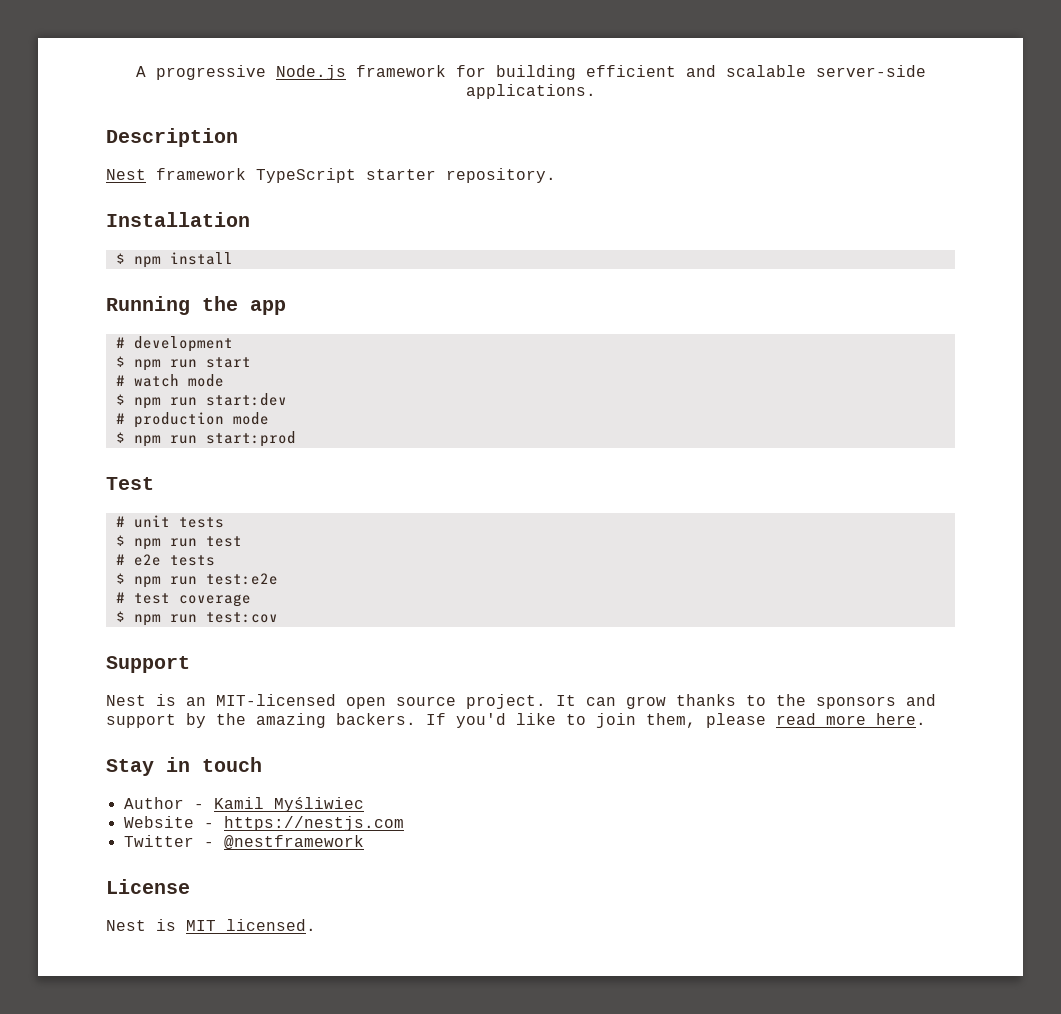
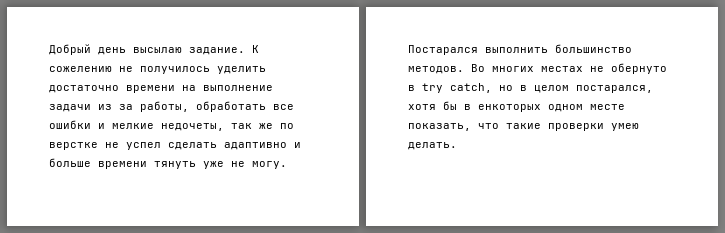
- A progressive Node.js framework for building efficient and scalable server-side applications.
- Description
- Nest framework TypeScript starter repository.
- Installation
- $ npm install
- Running the app
- # development
- $ npm run start
- # watch mode
- $ npm run start:dev
- # production mode
- $ npm run start:prod
- Test
- # unit tests
- $ npm run test
- # e2e tests
- $ npm run test:e2e
- # test coverage
- $ npm run test:cov
- Support
- Nest is an MIT-licensed open source project. It can grow thanks to the sponsors and support by the amazing backers. If you'd like to join them, please read more here.
- Stay in touch
- Author - Kamil Myśliwiec
- Website - https://nestjs.com
- Twitter - @nestframework
- License
- Nest is MIT licensed.
+ Добрый день высылаю задание. К сожелению не получилось уделить достаточно времени на выполнение задачи из за работы, обработать все ошибки и мелкие недочеты, так же по верстке не успел сделать адаптивно и больше времени тянуть уже не могу. Постарался выполнить большинство методов. Во многих местах не обернуто в try catch, но в целом постарался, хотя бы в енкоторых одном месте показать, что такие проверки умею делать.

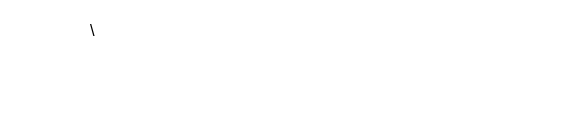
- Добрый день высылаю задание. К сожелению не получилось уделить достаточно времени на выполнение задачи из за работы, обработать все ошибки и мелкие недочеты, так же по верстке не успел сделать адаптивно и больше времени тянуть уже не могу. Постарался выполнить большинство методов. Во многих местах не обернуто в try catch, но в целом постарался, хотя бы в енкоторых одном месте показать, что такие проверки умею делать.
+ \

